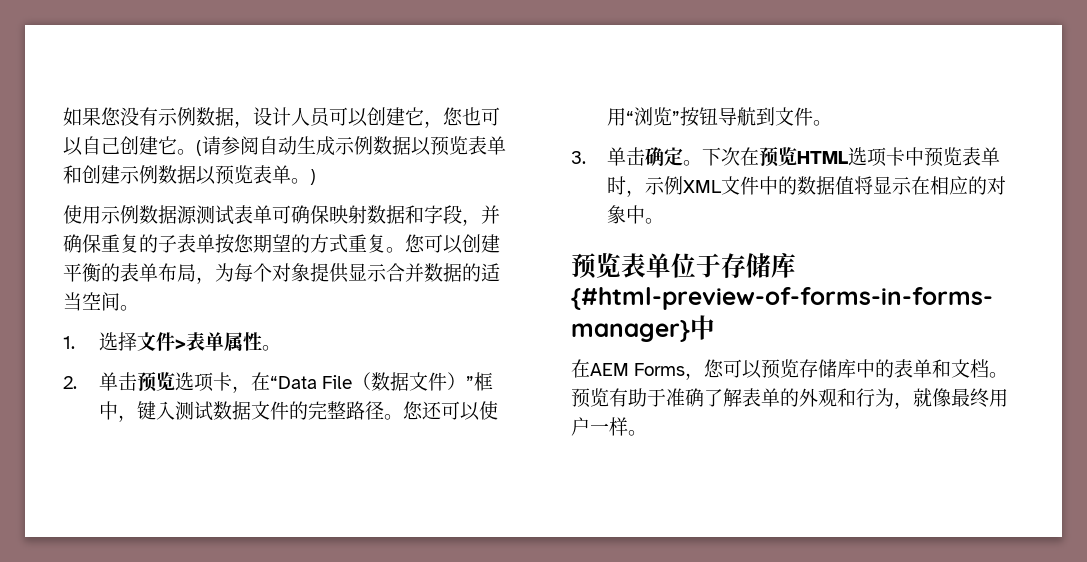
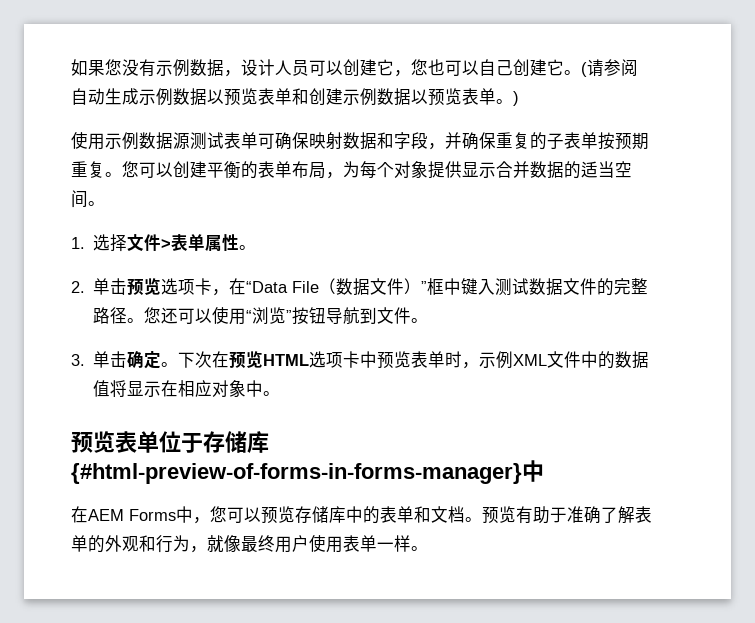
- 使用示例数据源测试表单可确保映射数据和字段，并确保重复的子表单按您期望的方式重复。
+ 使用示例数据源测试表单可确保映射数据和字段，并确保重复的子表单按预期重复。
- 2.单击预览选项卡，在“Data File（数据文件）”框中，键入测试数据文件的完整路径。
+ 2.单击预览选项卡，在“Data File（数据文件）”框中键入测试数据文件的完整路径。
- 下次在预览HTML选项卡中预览表单时，示例XML文件中的数据值将显示在相应的对象中。
+ 下次在预览HTML选项卡中预览表单时，示例XML文件中的数据值将显示在相应对象中。
- 在AEM Forms，您可以预览存储库中的表单和文档。
+ 在AEM Forms中，您可以预览存储库中的表单和文档。
- 预览有助于准确了解表单的外观和行为，就像最终用户一样。
+ 预览有助于准确了解表单的外观和行为，就像最终用户使用表单一样。

